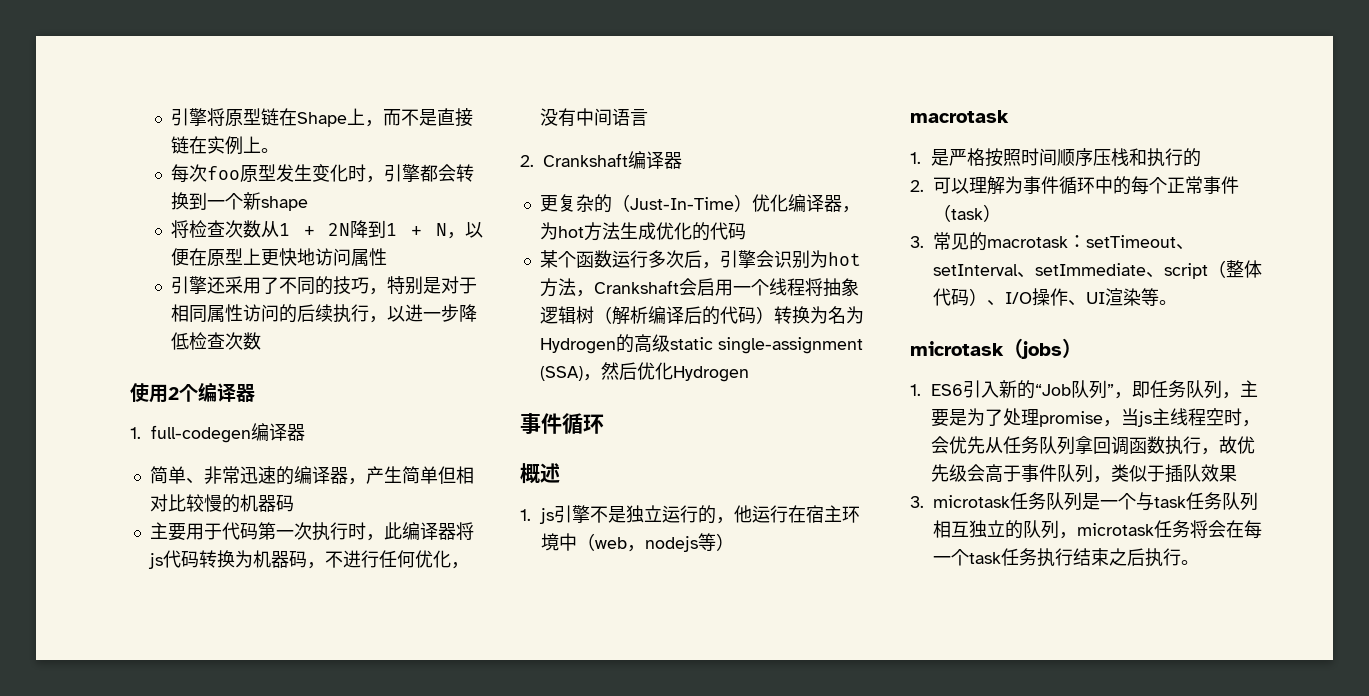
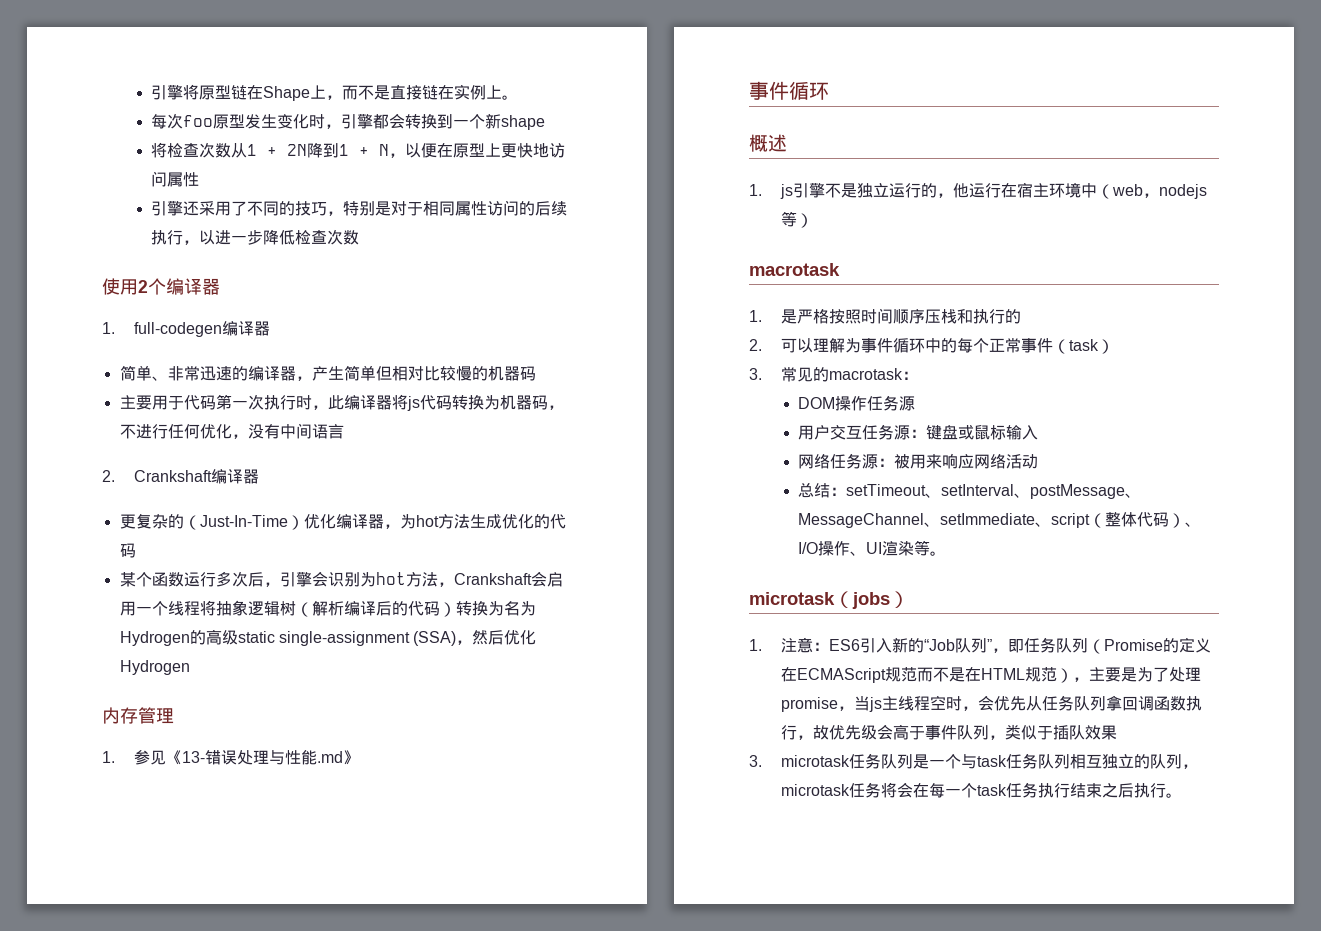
+ 内存管理
+ 1.参见《13-错误处理与性能.md》
- 3.常见的macrotask：setTimeout、setInterval、setImmediate、script（整体代码）、I/O操作、UI渲染等。
+ 3.常见的macrotask：
+ DOM操作任务源
+ 用户交互任务源：键盘或鼠标输入
+ 网络任务源：被用来响应网络活动
+ 总结：setTimeout、setInterval、postMessage、MessageChannel、setImmediate、script（整体代码）、I/O操作、UI渲染等。
- 1. ES6引入新的“Job队列”，即任务队列，主要是为了处理promise，当js主线程空时，会优先从任务队列拿回调函数执行，故优先级会高于事件队列，类似于插队效果
+ 1.注意：ES6引入新的“Job队列”，即任务队列（Promise的定义在ECMAScript规范而不是在HTML规范），主要是为了处理promise，当js主线程空时，会优先从任务队列拿回调函数执行，故优先级会高于事件队列，类似于插队效果

